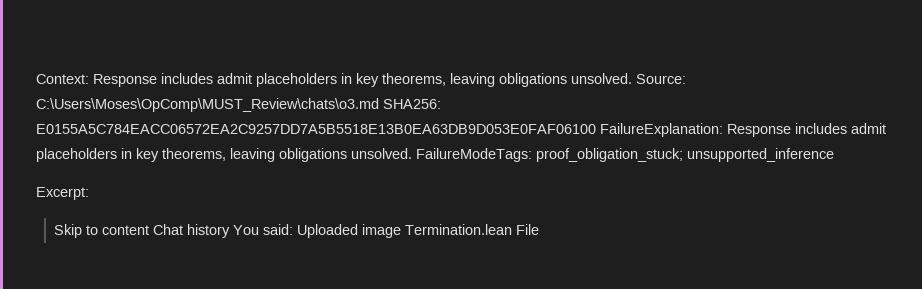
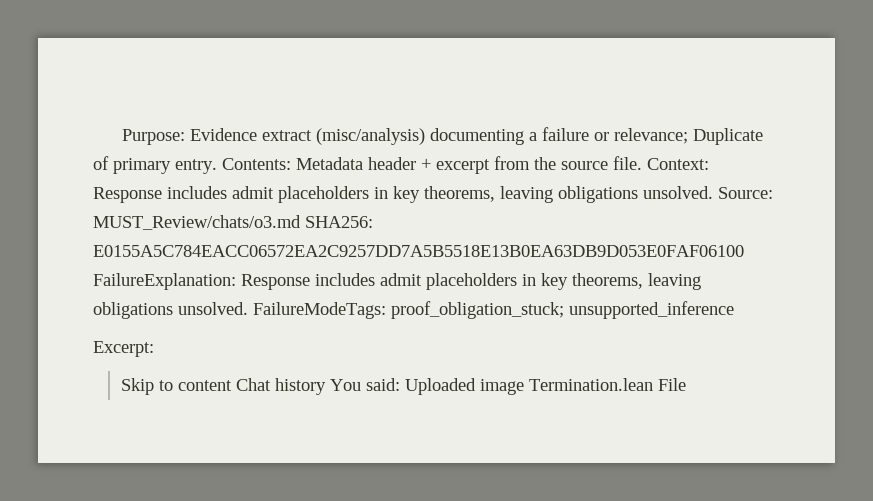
+ Purpose: Evidence extract (misc/analysis) documenting a failure or relevance; Duplicate of primary entry. Contents: Metadata header + excerpt from the source file.
- Source: C:\Users\Moses\OpComp\MUST_Review\chats\o3.md SHA256: E0155A5C784EACC06572EA2C9257DD7A5B5518E13B0EA63DB9D053E0FAF06100 FailureExplanation: Response includes admit placeholders in key theorems, leaving obligations unsolved.
+ Source: MUST_Review/chats/o3.md SHA256: E0155A5C784EACC06572EA2C9257DD7A5B5518E13B0EA63DB9D053E0FAF06100 FailureExplanation: Response includes admit placeholders in key theorems, leaving obligations unsolved.

